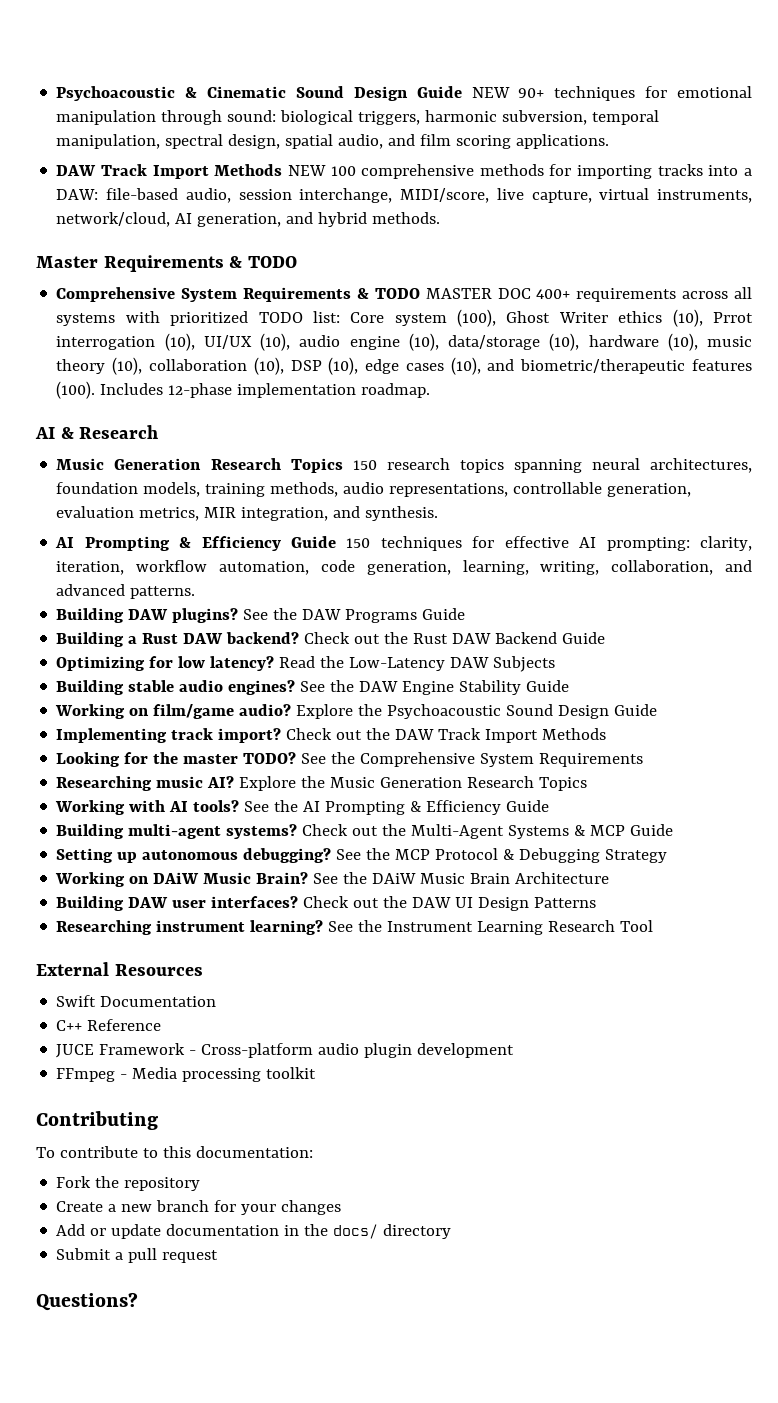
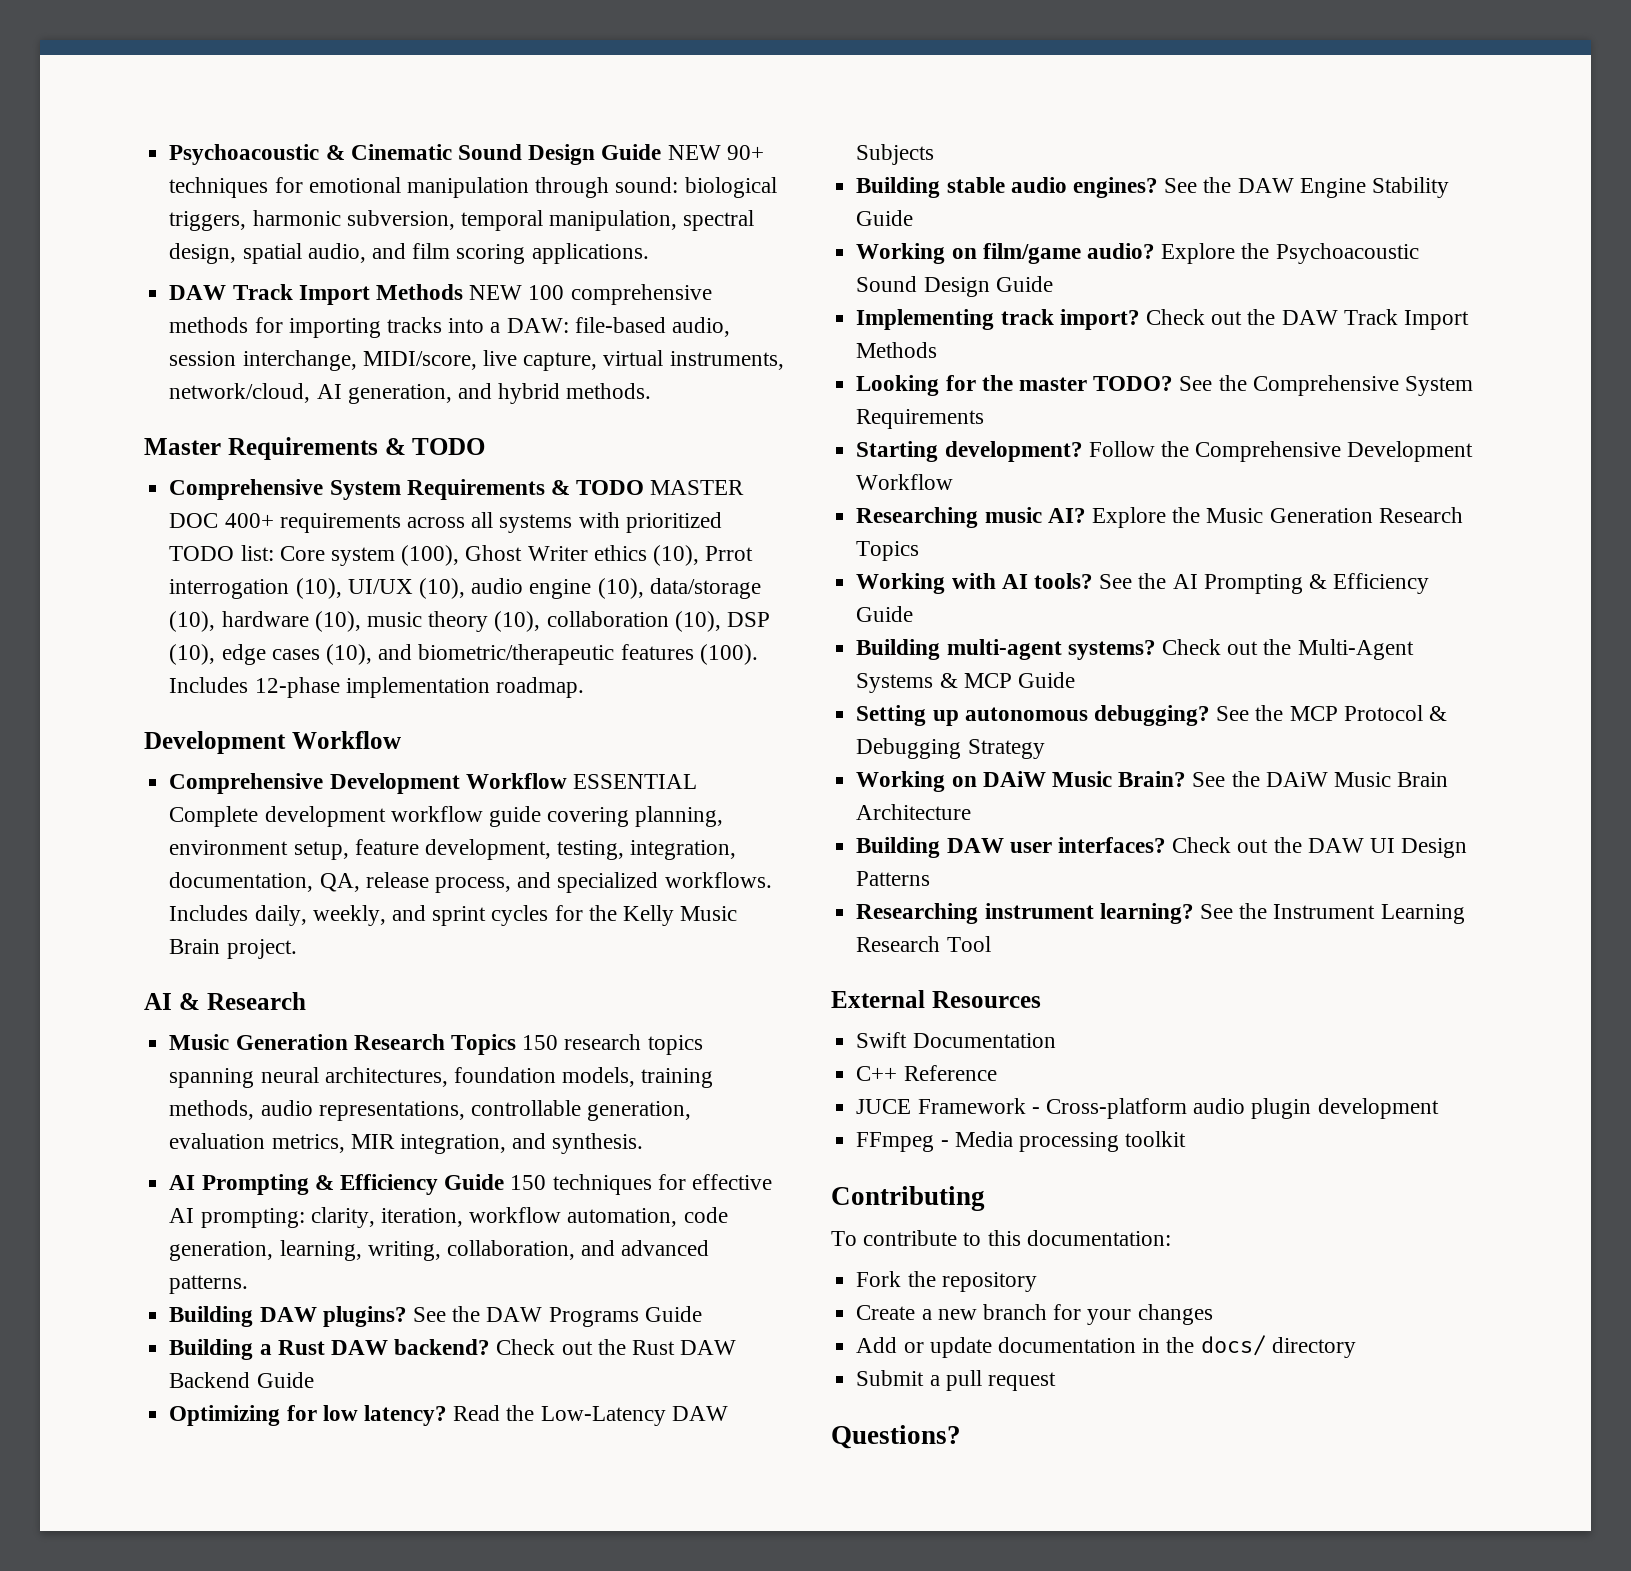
  Includes 12-phase implementation roadmap.
+ Development Workflow
+ Comprehensive Development Workflow ESSENTIAL Complete development workflow guide covering planning, environment setup, feature development, testing, integration, documentation, QA, release process, and specialized workflows. Includes daily, weekly, and sprint cycles for the Kelly Music Brain project.
+ Starting development? Follow the Comprehensive Development Workflow

